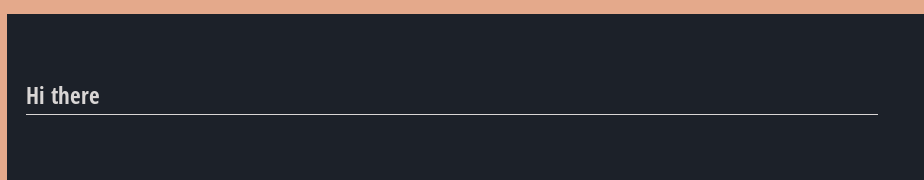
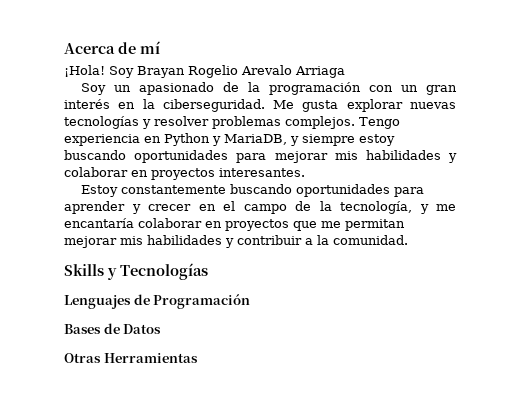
- Hi there
+ Acerca de mí
+ ¡Hola! Soy Brayan Rogelio Arevalo Arriaga
+ Soy un apasionado de la programación con un gran interés en la ciberseguridad. Me gusta explorar nuevas tecnologías y resolver problemas complejos. Tengo experiencia en Python y MariaDB, y siempre estoy buscando oportunidades para mejorar mis habilidades y colaborar en proyectos interesantes.
+ Estoy constantemente buscando oportunidades para aprender y crecer en el campo de la tecnología, y me encantaría colaborar en proyectos que me permitan mejorar mis habilidades y contribuir a la comunidad.
+ Skills y Tecnologías
+ Lenguajes de Programación
+ Bases de Datos
+ Otras Herramientas

